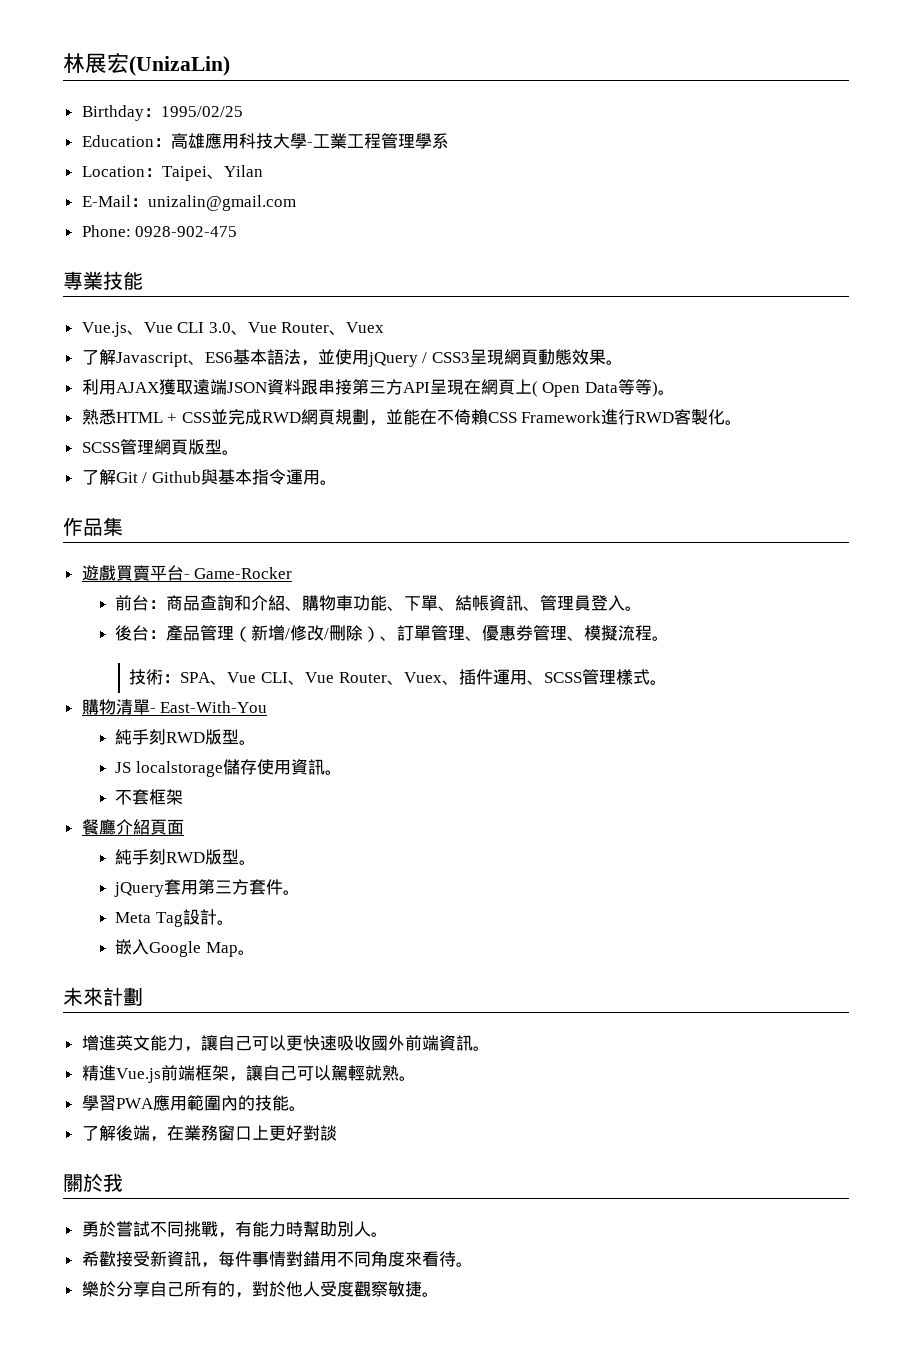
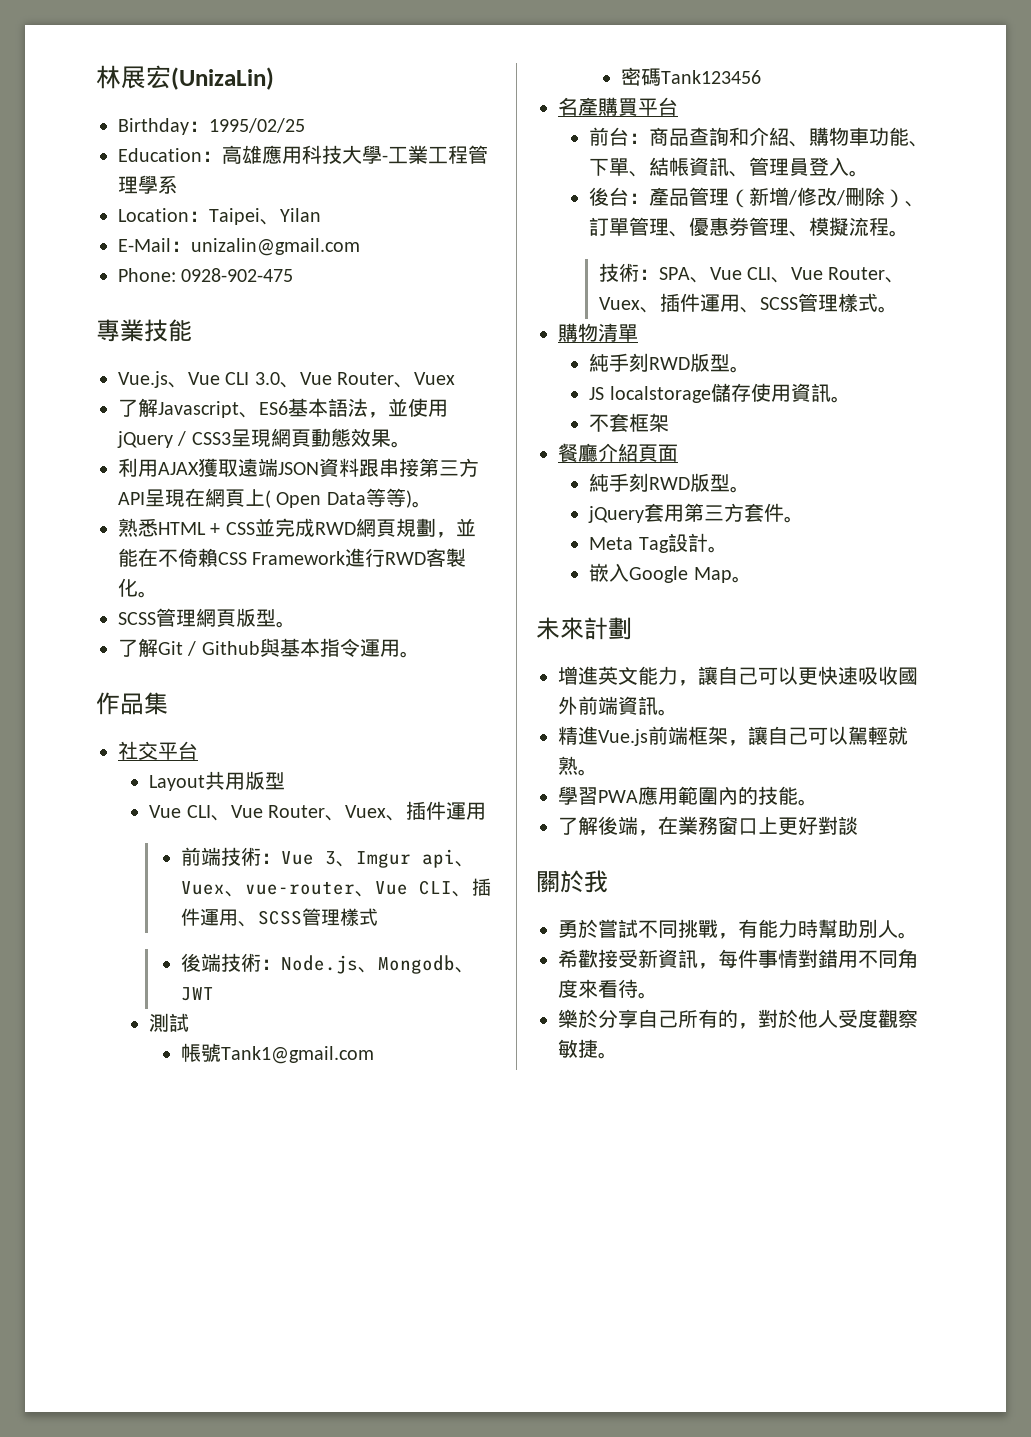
- 遊戲買賣平台- Game-Rocker
+ 社交平台
+ Layout共用版型
+ Vue CLI、Vue Router、Vuex、插件運用
+ 前端技術：Vue 3、Imgur api、Vuex、vue-router、Vue CLI、插件運用、SCSS管理樣式
+ 後端技術：Node.js、Mongodb、JWT
+ 測試
+ 帳號Tank1@gmail.com
+ 密碼Tank123456
+ 名產購買平台
- 購物清單- East-With-You
+ 購物清單

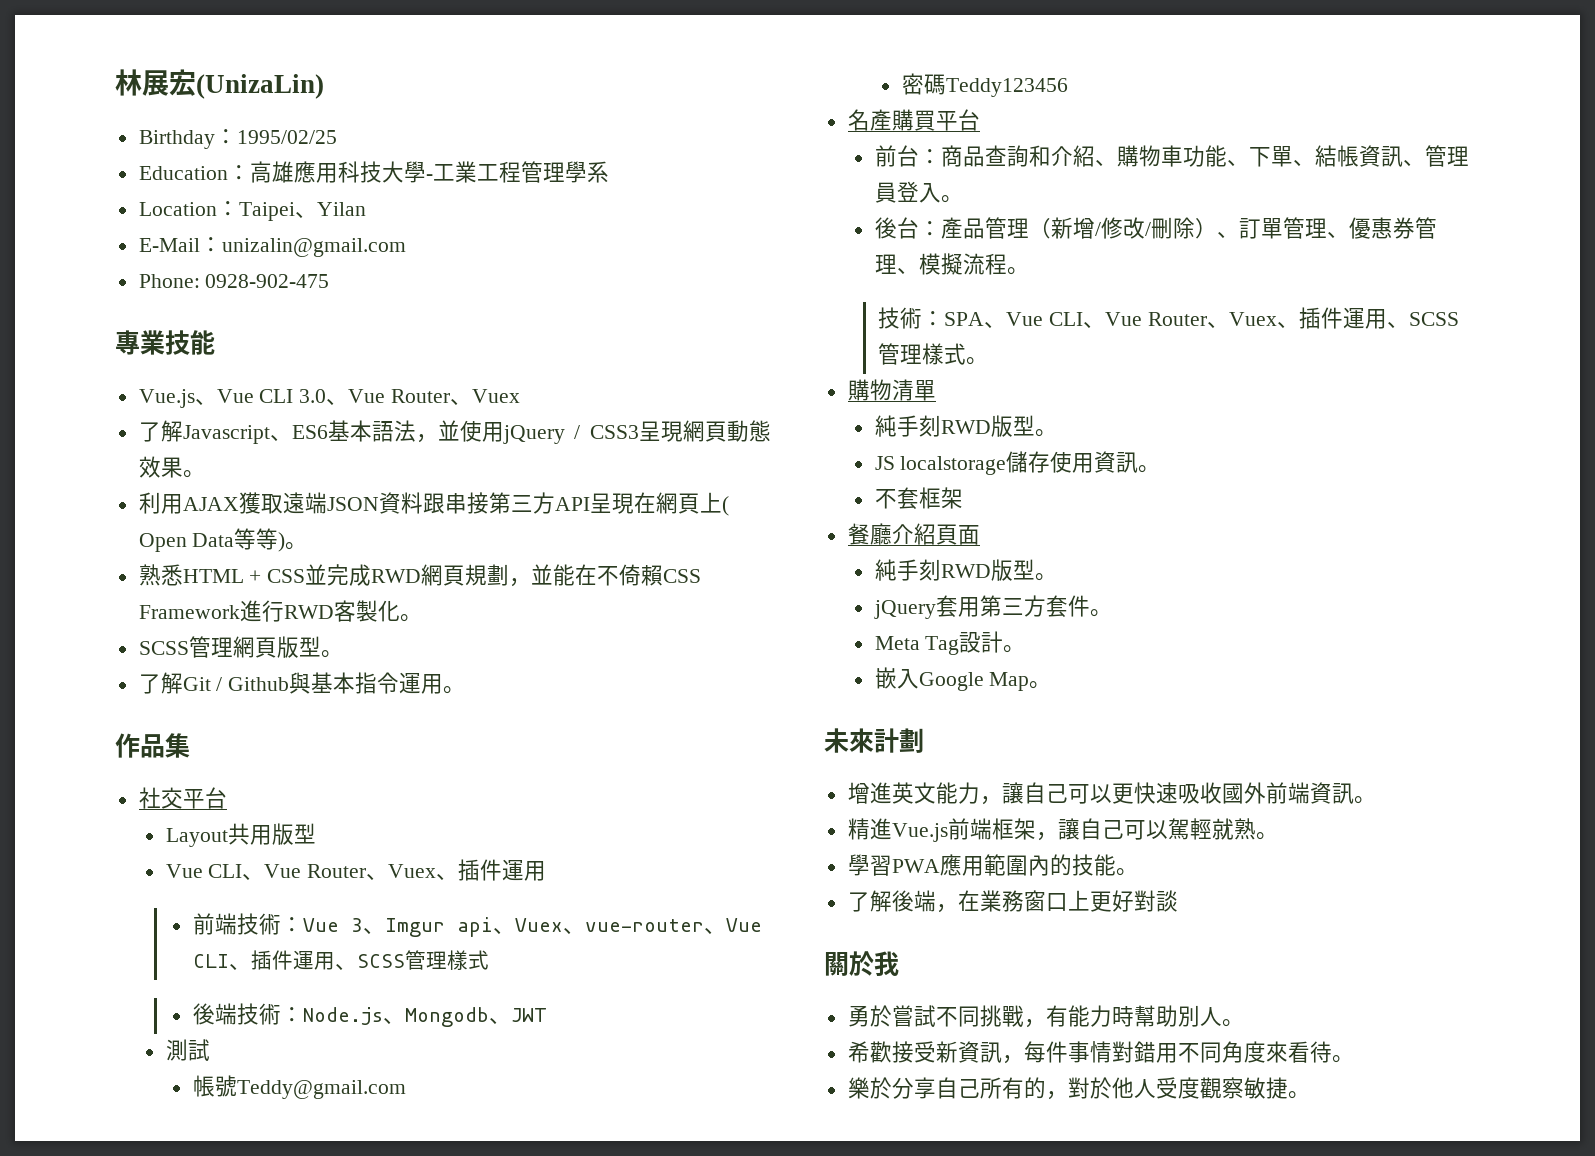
- 帳號Tank1@gmail.com
+ 帳號Teddy@gmail.com
- 密碼Tank123456
+ 密碼Teddy123456

